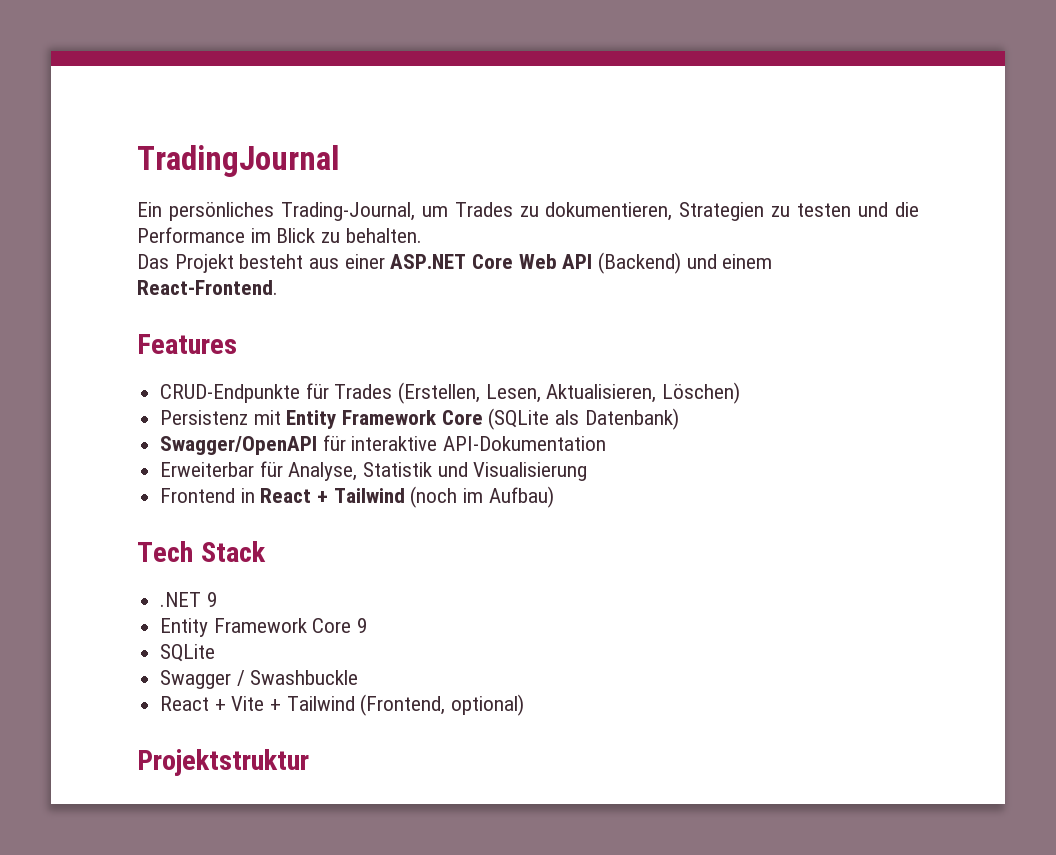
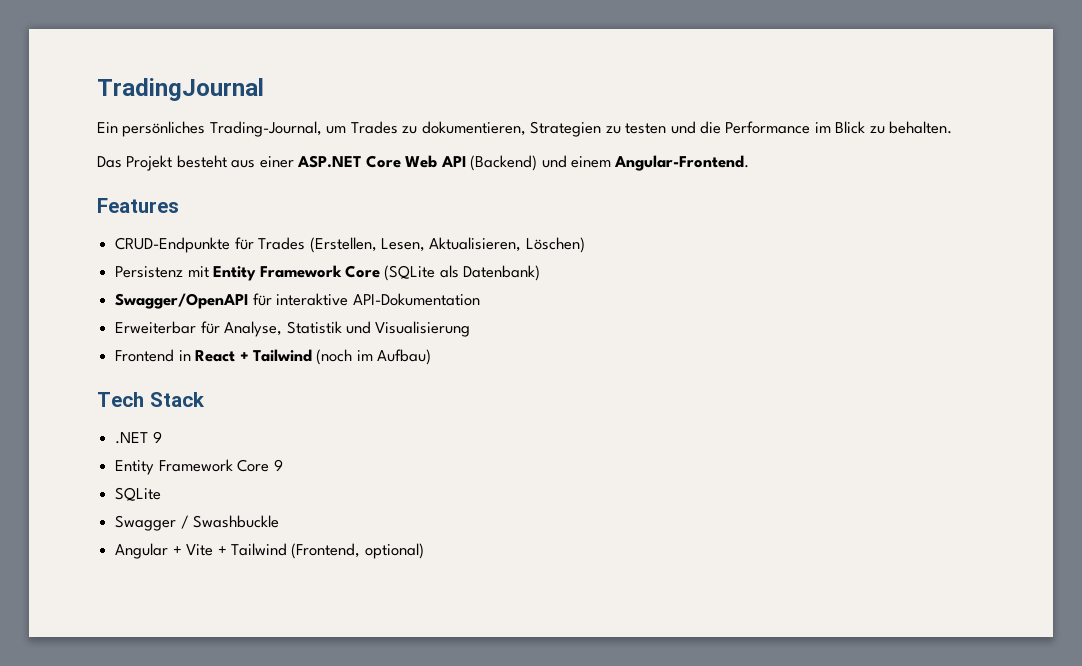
- Das Projekt besteht aus einer ASP.NET Core Web API (Backend) und einem React-Frontend.
+ Das Projekt besteht aus einer ASP.NET Core Web API (Backend) und einem Angular-Frontend.
- React + Vite + Tailwind (Frontend, optional)
+ Angular + Vite + Tailwind (Frontend, optional)
- Projektstruktur

